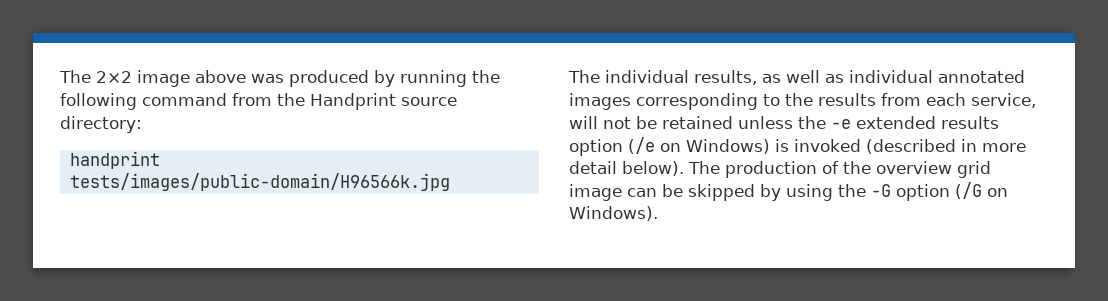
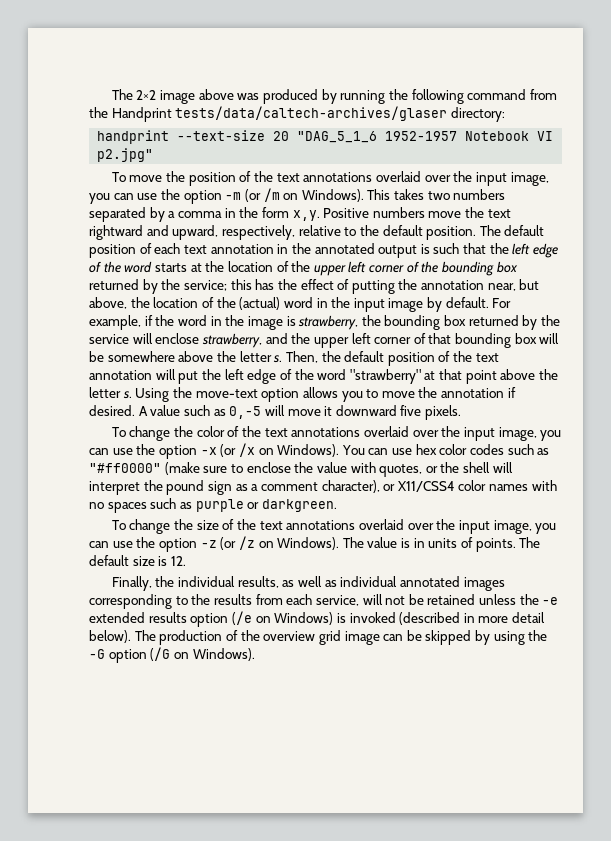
- The 2×2 image above was produced by running the following command from the Handprint source directory:
+ The 2×2 image above was produced by running the following command from the Handprint tests/data/caltech-archives/glaser directory:
- handprint tests/images/public-domain/H96566k.jpg
- The individual results, as well as individual annotated images corresponding to the results from each service, will not be retained unless the -e extended results option (/e on Windows) is invoked (described in more detail below).
+ handprint --text-size 20 "DAG_5_1_6 1952-1957 Notebook VI p2.jpg"
+ To move the position of the text annotations overlaid over the input image, you can use the option -m (or /m on Windows). This takes two numbers separated by a comma in the form x,y. Positive numbers move the text rightward and upward, respectively, relative to the default position. The default position of each text annotation in the annotated output is such that the left edge of the word starts at the location of the upper left corner of the bounding box returned by the service; this has the effect of putting the annotation near, but above, the location of the (actual) word in the input image by default. For example, if the word in the image is strawberry, the bounding box returned by the service will enclose strawberry, and the upper left corner of that bounding box will be somewhere above the letter s. Then, the default position of the text annotation will put the left edge of the word "strawberry" at that point above the letter s. Using the move-text option allows you to move the annotation if desired. A value such as 0,-5 will move it downward five pixels.
+ To change the color of the text annotations overlaid over the input image, you can use the option -x (or /x on Windows). You can use hex color codes such as "#ff0000" (make sure to enclose the value with quotes, or the shell will interpret the pound sign as a comment character), or X11/CSS4 color names with no spaces such as purple or darkgreen.
+ To change the size of the text annotations overlaid over the input image, you can use the option -z (or /z on Windows). The value is in units of points. The default size is 12.
+ Finally, the individual results, as well as individual annotated images corresponding to the results from each service, will not be retained unless the -e extended results option (/e on Windows) is invoked (described in more detail below).

